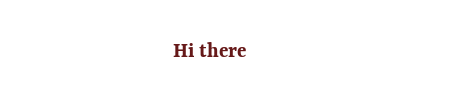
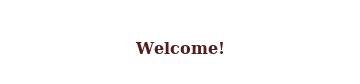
- Hi there
+ Welcome!

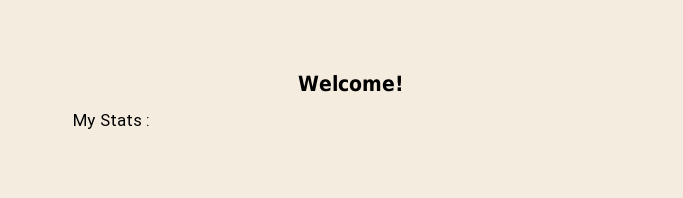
+ My Stats :

